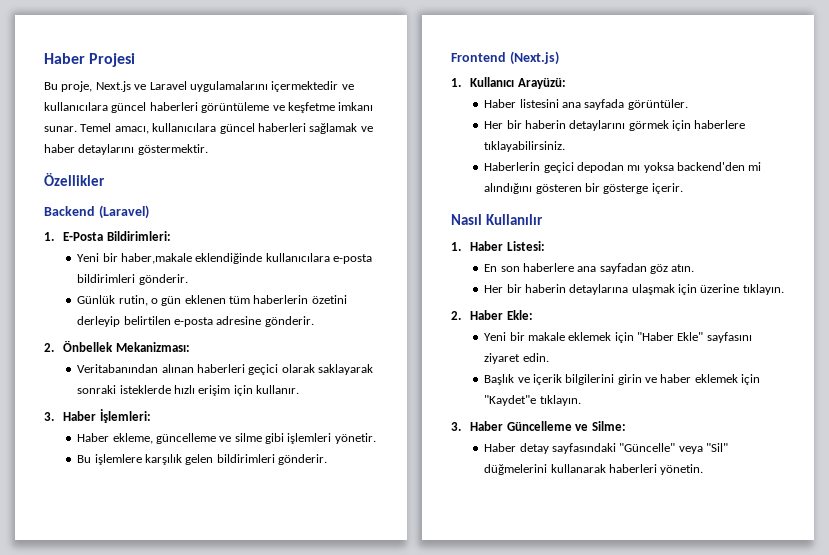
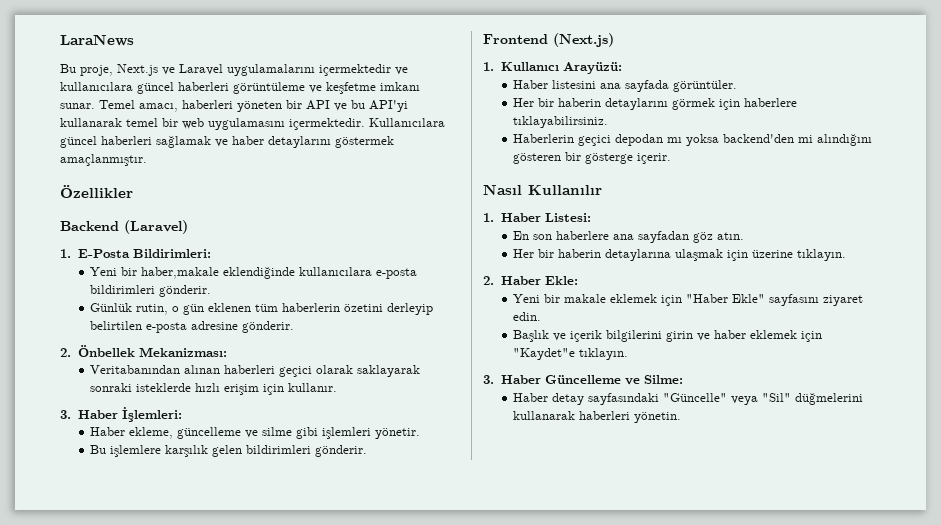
- Haber Projesi
+ LaraNews
- Temel amacı, kullanıcılara güncel haberleri sağlamak ve haber detaylarını göstermektir.
+ Temel amacı, haberleri yöneten bir API ve bu API'yi kullanarak temel bir web uygulamasını içermektedir. Kullanıcılara güncel haberleri sağlamak ve haber detaylarını göstermek amaçlanmıştır.

